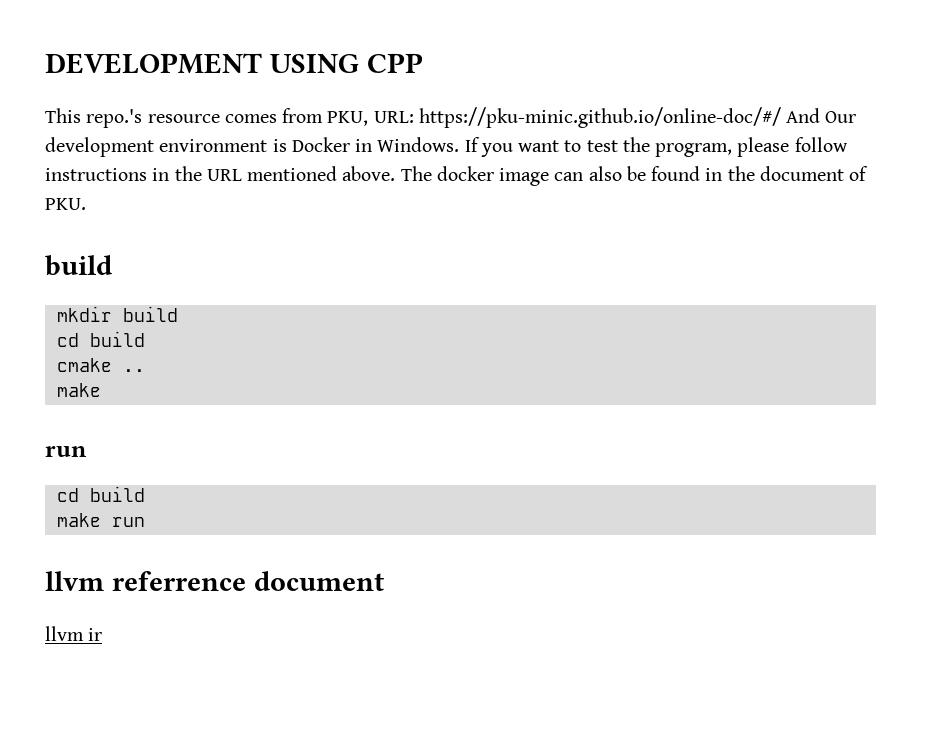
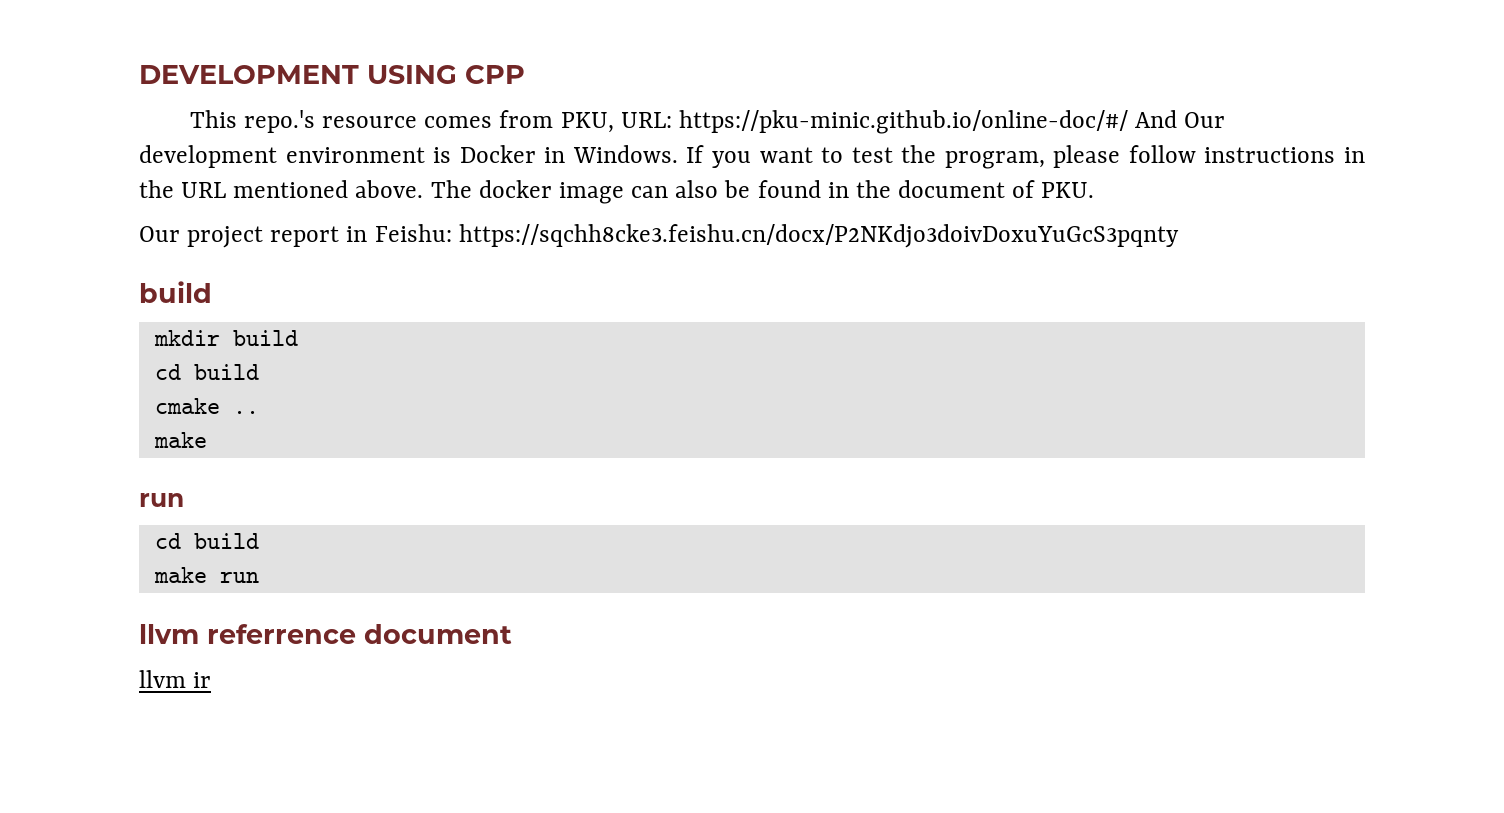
+ Our project report in Feishu: https://sqchh8cke3.feishu.cn/docx/P2NKdjo3doivDoxuYuGcS3pqnty

